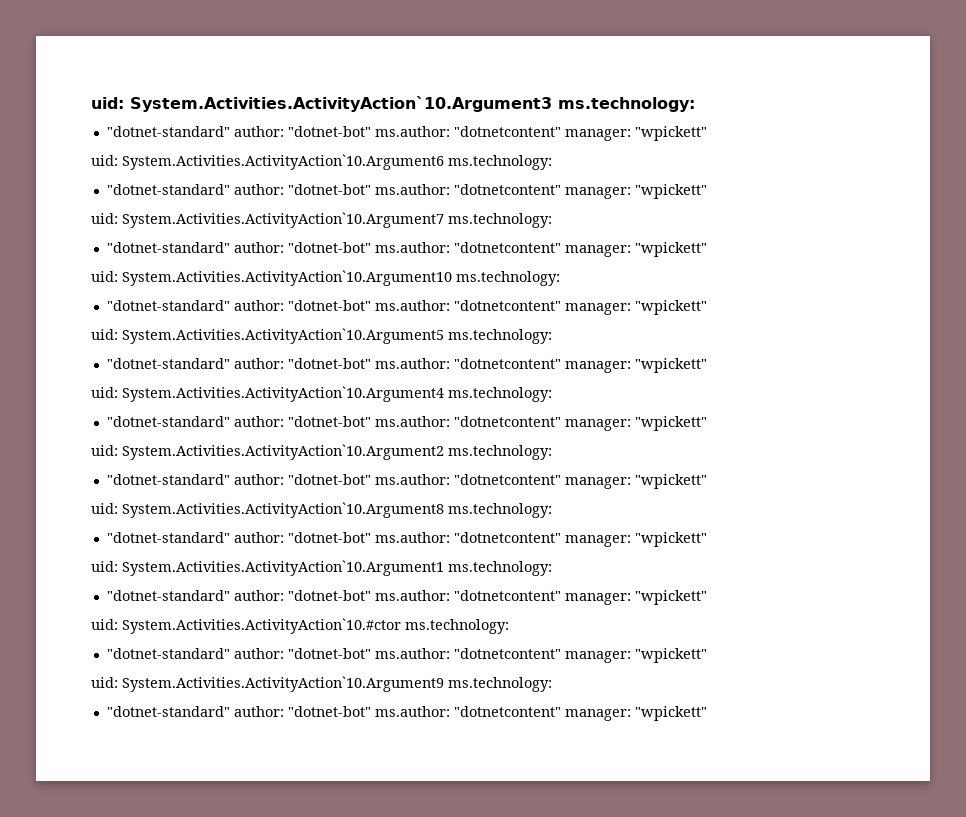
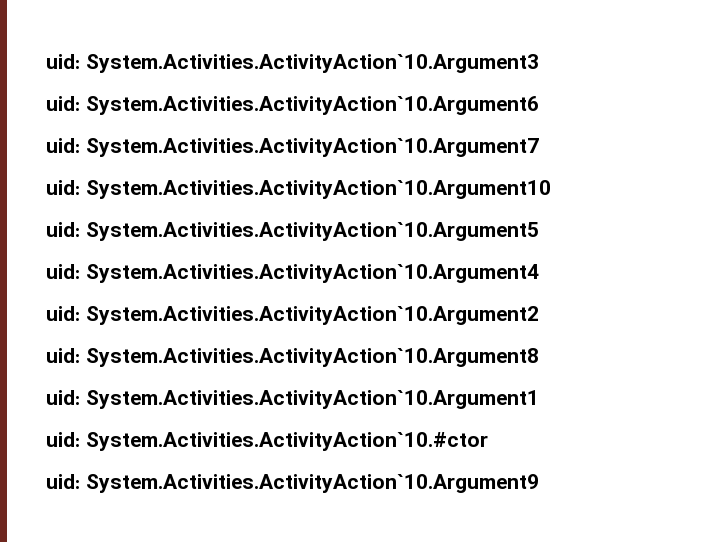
- uid: System.Activities.ActivityAction`10.Argument3 ms.technology:
- "dotnet-standard" author: "dotnet-bot" ms.author: "dotnetcontent" manager: "wpickett"
- uid: System.Activities.ActivityAction`10.Argument6 ms.technology:
- "dotnet-standard" author: "dotnet-bot" ms.author: "dotnetcontent" manager: "wpickett"
- uid: System.Activities.ActivityAction`10.Argument7 ms.technology:
- "dotnet-standard" author: "dotnet-bot" ms.author: "dotnetcontent" manager: "wpickett"
- uid: System.Activities.ActivityAction`10.Argument10 ms.technology:
- "dotnet-standard" author: "dotnet-bot" ms.author: "dotnetcontent" manager: "wpickett"
- uid: System.Activities.ActivityAction`10.Argument5 ms.technology:
- "dotnet-standard" author: "dotnet-bot" ms.author: "dotnetcontent" manager: "wpickett"
- uid: System.Activities.ActivityAction`10.Argument4 ms.technology:
- "dotnet-standard" author: "dotnet-bot" ms.author: "dotnetcontent" manager: "wpickett"
- uid: System.Activities.ActivityAction`10.Argument2 ms.technology:
- "dotnet-standard" author: "dotnet-bot" ms.author: "dotnetcontent" manager: "wpickett"
- uid: System.Activities.ActivityAction`10.Argument8 ms.technology:
- "dotnet-standard" author: "dotnet-bot" ms.author: "dotnetcontent" manager: "wpickett"
- uid: System.Activities.ActivityAction`10.Argument1 ms.technology:
- "dotnet-standard" author: "dotnet-bot" ms.author: "dotnetcontent" manager: "wpickett"
- uid: System.Activities.ActivityAction`10.#ctor ms.technology:
- "dotnet-standard" author: "dotnet-bot" ms.author: "dotnetcontent" manager: "wpickett"
- uid: System.Activities.ActivityAction`10.Argument9 ms.technology:
- "dotnet-standard" author: "dotnet-bot" ms.author: "dotnetcontent" manager: "wpickett"
+ uid: System.Activities.ActivityAction`10.Argument3
+ uid: System.Activities.ActivityAction`10.Argument6
+ uid: System.Activities.ActivityAction`10.Argument7
+ uid: System.Activities.ActivityAction`10.Argument10
+ uid: System.Activities.ActivityAction`10.Argument5
+ uid: System.Activities.ActivityAction`10.Argument4
+ uid: System.Activities.ActivityAction`10.Argument2
+ uid: System.Activities.ActivityAction`10.Argument8
+ uid: System.Activities.ActivityAction`10.Argument1
+ uid: System.Activities.ActivityAction`10.#ctor
+ uid: System.Activities.ActivityAction`10.Argument9

